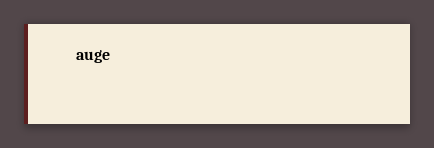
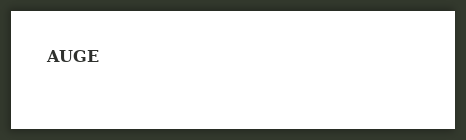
- auge
+ AUGE

